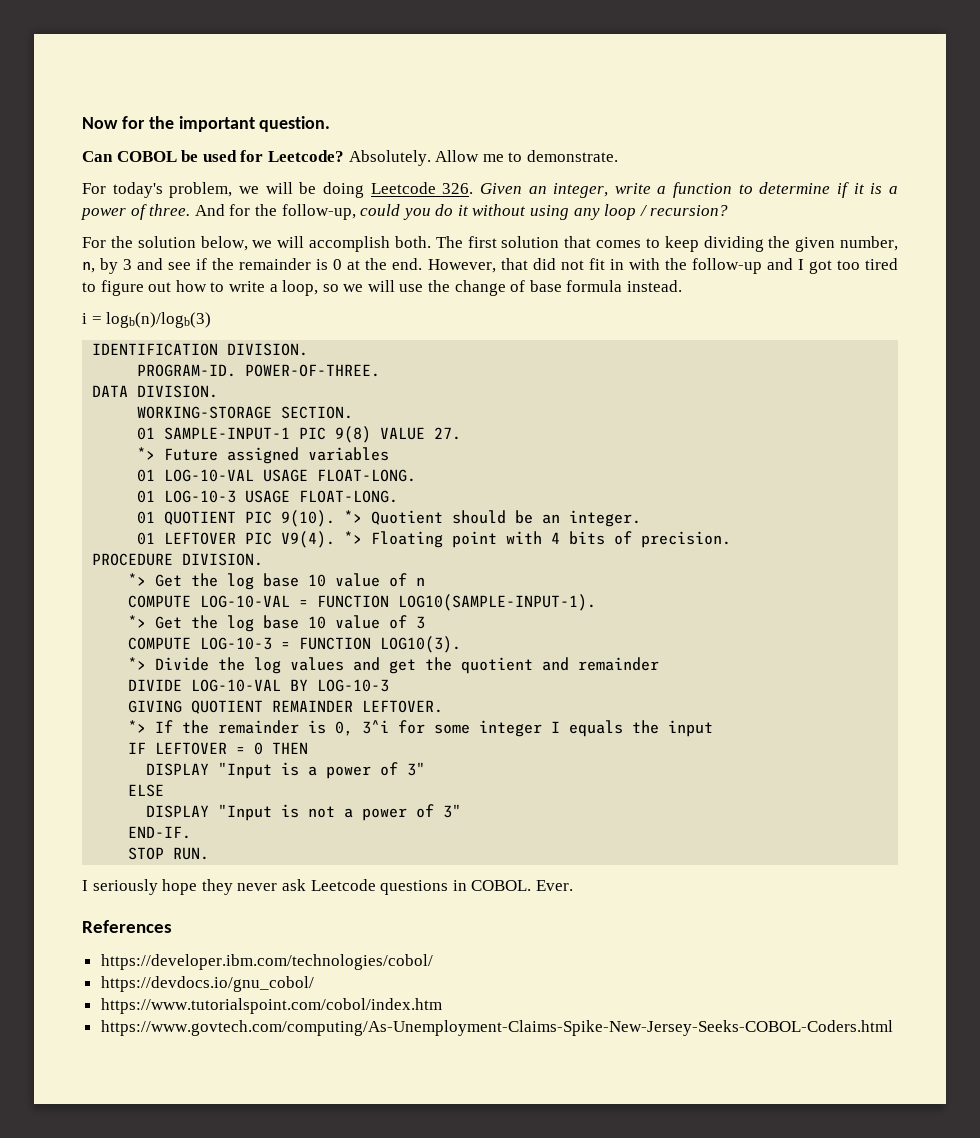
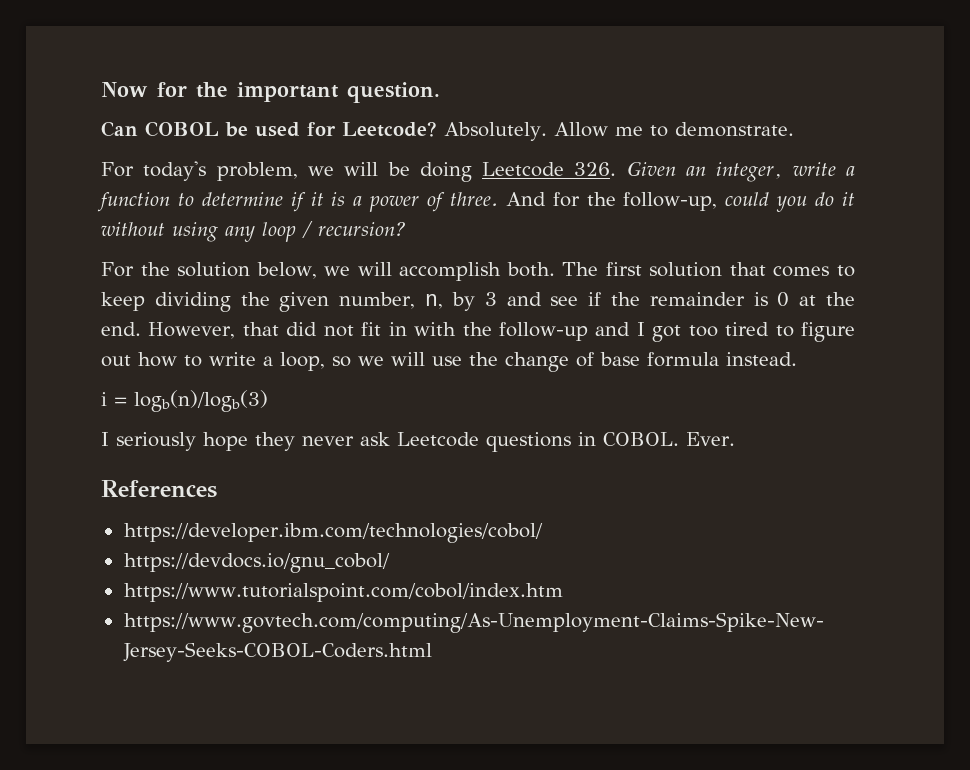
- IDENTIFICATION DIVISION.
- PROGRAM-ID. POWER-OF-THREE.
- DATA DIVISION.
- WORKING-STORAGE SECTION.
- 01 SAMPLE-INPUT-1 PIC 9(8) VALUE 27.
- *> Future assigned variables
- 01 LOG-10-VAL USAGE FLOAT-LONG.
- 01 LOG-10-3 USAGE FLOAT-LONG.
- 01 QUOTIENT PIC 9(10). *> Quotient should be an integer.
- 01 LEFTOVER PIC V9(4). *> Floating point with 4 bits of precision.
- PROCEDURE DIVISION.
- *> Get the log base 10 value of n
- COMPUTE LOG-10-VAL = FUNCTION LOG10(SAMPLE-INPUT-1).
- *> Get the log base 10 value of 3
- COMPUTE LOG-10-3 = FUNCTION LOG10(3).
- *> Divide the log values and get the quotient and remainder
- DIVIDE LOG-10-VAL BY LOG-10-3
- GIVING QUOTIENT REMAINDER LEFTOVER.
- *> If the remainder is 0, 3^i for some integer I equals the input
- IF LEFTOVER = 0 THEN
- DISPLAY "Input is a power of 3"
- ELSE
- DISPLAY "Input is not a power of 3"
- END-IF.
- STOP RUN.

